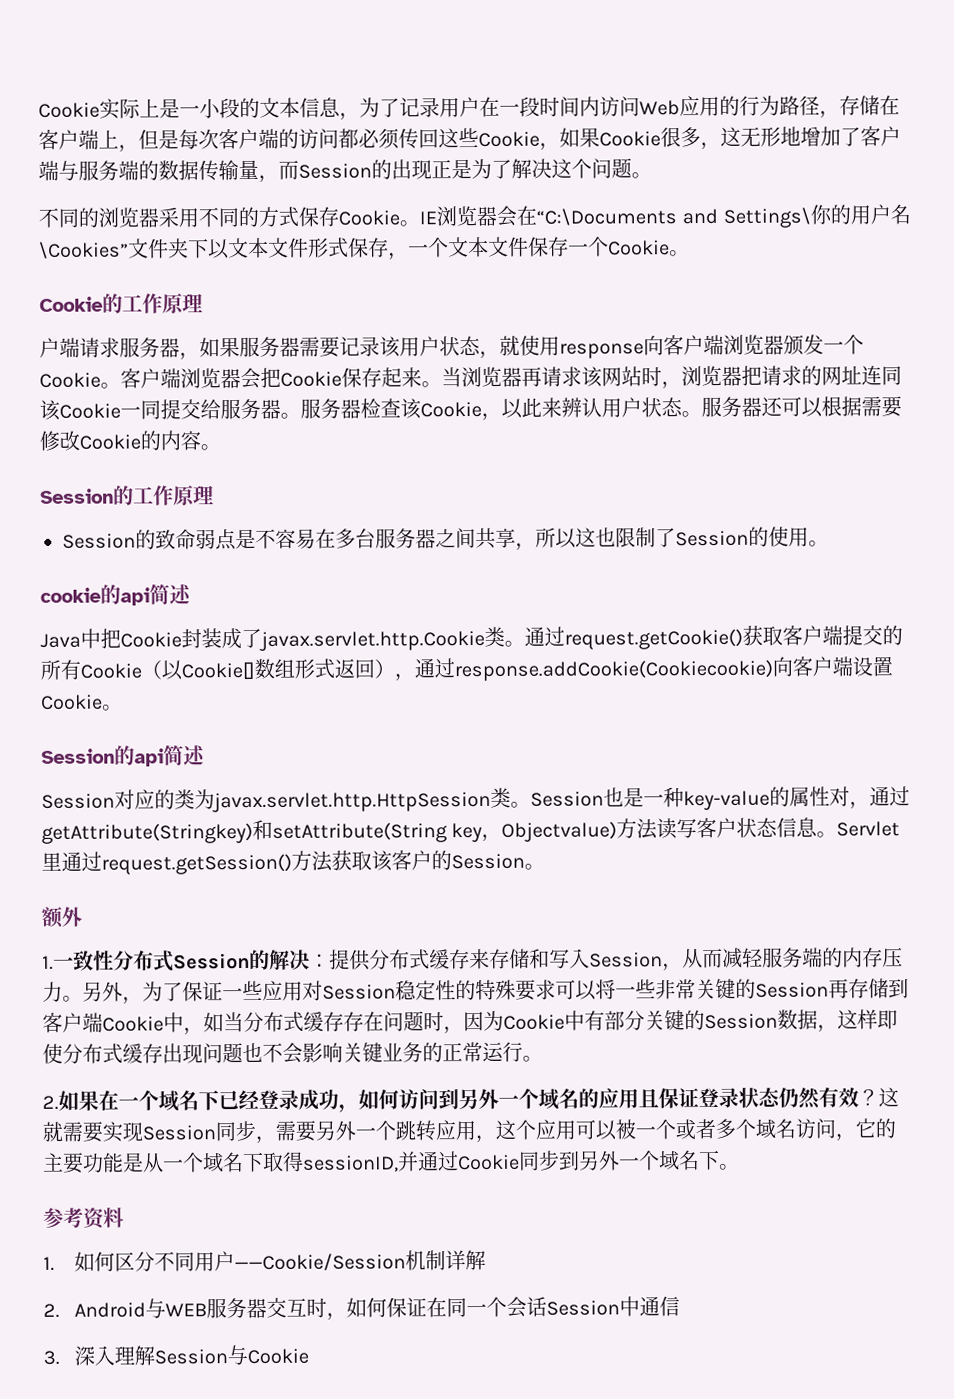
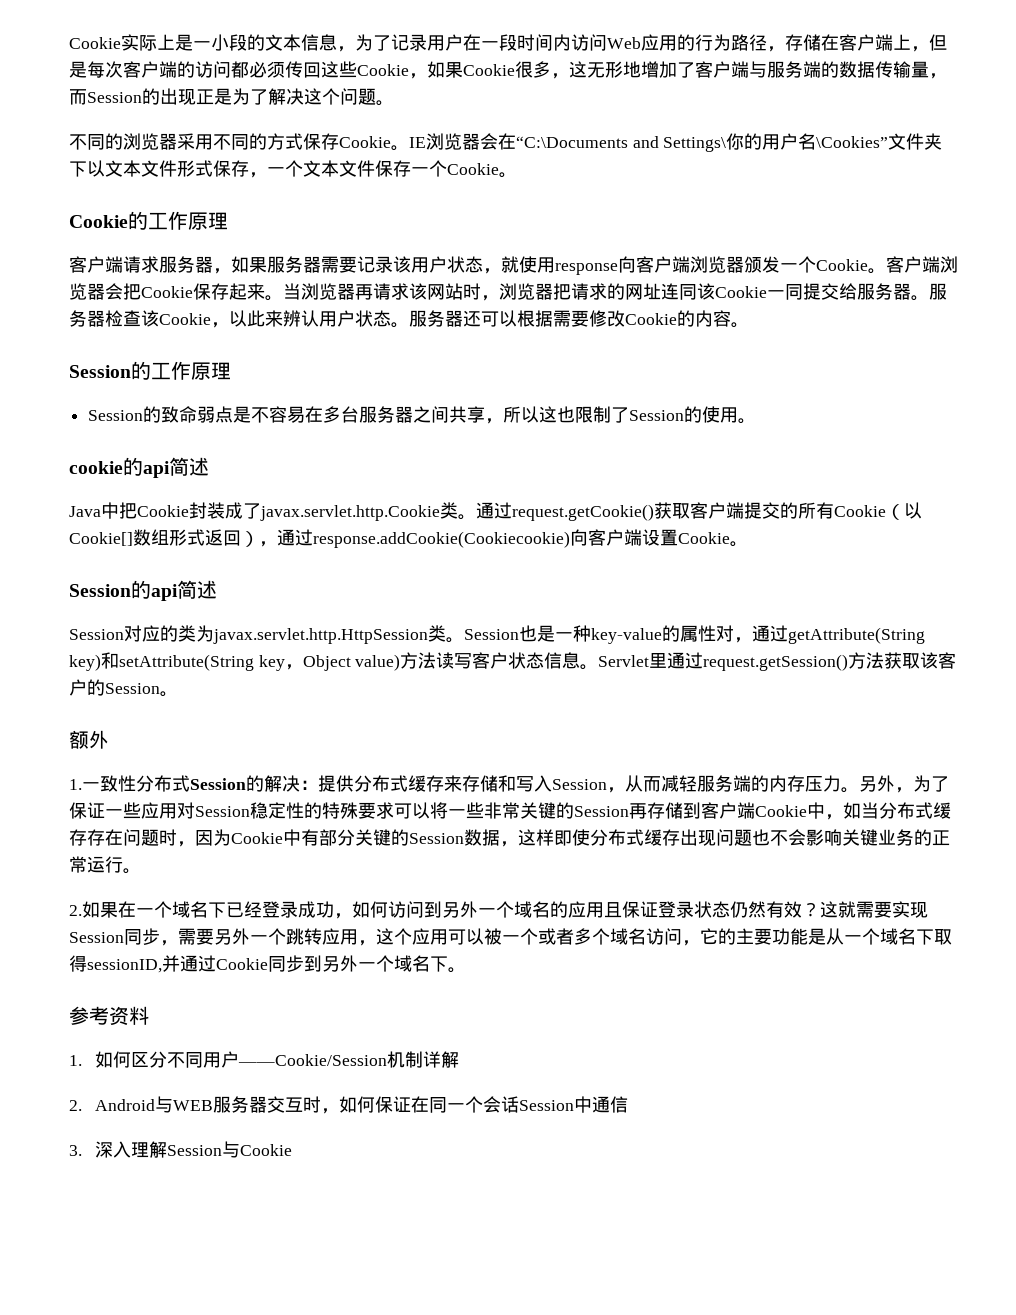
- 户端请求服务器，如果服务器需要记录该用户状态，就使用response向客户端浏览器颁发一个Cookie。
+ 客户端请求服务器，如果服务器需要记录该用户状态，就使用response向客户端浏览器颁发一个Cookie。
- Session也是一种key-value的属性对，通过getAttribute(Stringkey)和setAttribute(String key，Objectvalue)方法读写客户状态信息。
+ Session也是一种key-value的属性对，通过getAttribute(String key)和setAttribute(String key，Object value)方法读写客户状态信息。

